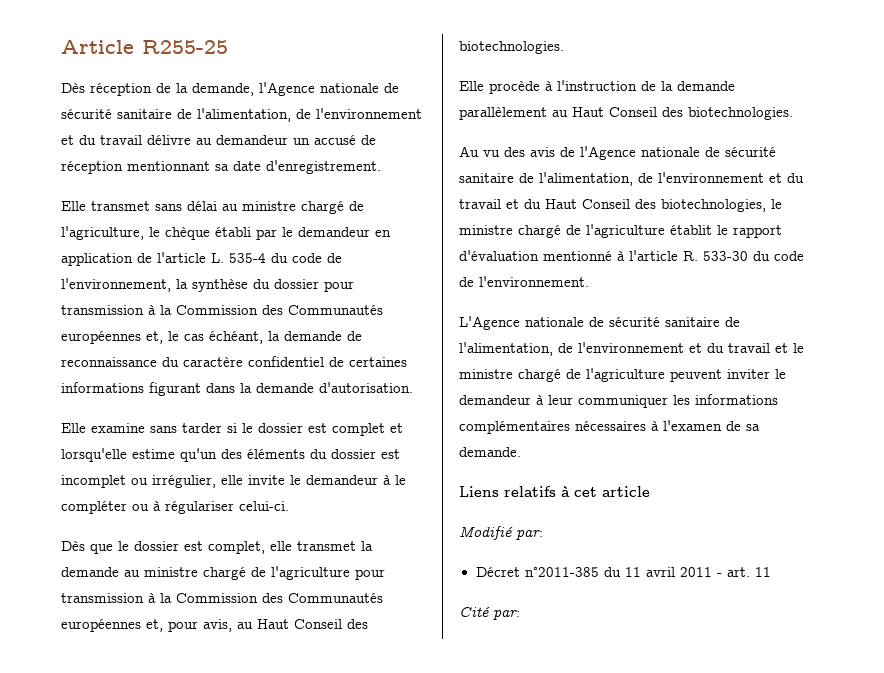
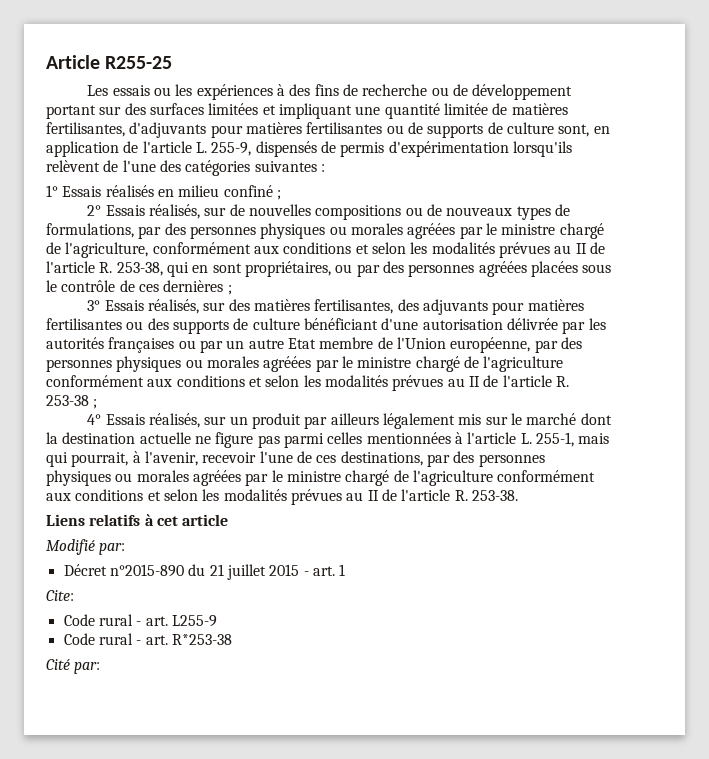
- Dès réception de la demande, l'Agence nationale de sécurité sanitaire de l'alimentation, de l'environnement et du travail délivre au demandeur un accusé de réception mentionnant sa date d'enregistrement.
- Elle transmet sans délai au ministre chargé de l'agriculture, le chèque établi par le demandeur en application de l'article L. 535-4 du code de l'environnement, la synthèse du dossier pour transmission à la Commission des Communautés européennes et, le cas échéant, la demande de reconnaissance du caractère confidentiel de certaines informations figurant dans la demande d'autorisation.
- Elle examine sans tarder si le dossier est complet et lorsqu'elle estime qu'un des éléments du dossier est incomplet ou irrégulier, elle invite le demandeur à le compléter ou à régulariser celui-ci.
- Dès que le dossier est complet, elle transmet la demande au ministre chargé de l'agriculture pour transmission à la Commission des Communautés européennes et, pour avis, au Haut Conseil des biotechnologies.
- Elle procède à l'instruction de la demande parallèlement au Haut Conseil des biotechnologies.
- Au vu des avis de l'Agence nationale de sécurité sanitaire de l'alimentation, de l'environnement et du travail et du Haut Conseil des biotechnologies, le ministre chargé de l'agriculture établit le rapport d'évaluation mentionné à l'article R. 533-30 du code de l'environnement.
- L'Agence nationale de sécurité sanitaire de l'alimentation, de l'environnement et du travail et le ministre chargé de l'agriculture peuvent inviter le demandeur à leur communiquer les informations complémentaires nécessaires à l'examen de sa demande.
+ Les essais ou les expériences à des fins de recherche ou de développement portant sur des surfaces limitées et impliquant une quantité limitée de matières fertilisantes, d'adjuvants pour matières fertilisantes ou de supports de culture sont, en application de l'article L. 255-9, dispensés de permis d'expérimentation lorsqu'ils relèvent de l'une des catégories suivantes :
+ 1° Essais réalisés en milieu confiné ;
+ 2° Essais réalisés, sur de nouvelles compositions ou de nouveaux types de formulations, par des personnes physiques ou morales agréées par le ministre chargé de l'agriculture, conformément aux conditions et selon les modalités prévues au II de l'article R. 253-38, qui en sont propriétaires, ou par des personnes agréées placées sous le contrôle de ces dernières ;
+ 3° Essais réalisés, sur des matières fertilisantes, des adjuvants pour matières fertilisantes ou des supports de culture bénéficiant d'une autorisation délivrée par les autorités françaises ou par un autre Etat membre de l'Union européenne, par des personnes physiques ou morales agréées par le ministre chargé de l'agriculture conformément aux conditions et selon les modalités prévues au II de l'article R. 253-38 ;
+ 4° Essais réalisés, sur un produit par ailleurs légalement mis sur le marché dont la destination actuelle ne figure pas parmi celles mentionnées à l'article L. 255-1, mais qui pourrait, à l'avenir, recevoir l'une de ces destinations, par des personnes physiques ou morales agréées par le ministre chargé de l'agriculture conformément aux conditions et selon les modalités prévues au II de l'article R. 253-38.
- Décret n°2011-385 du 11 avril 2011 - art. 11
+ Décret n°2015-890 du 21 juillet 2015 - art. 1
+ Cite:
+ Code rural - art. L255-9
+ Code rural - art. R*253-38

